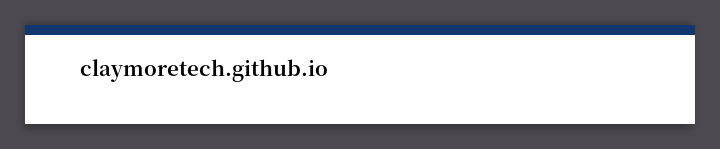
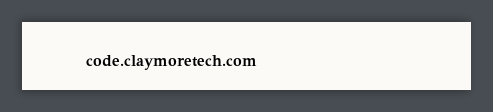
- claymoretech.github.io
+ code.claymoretech.com

